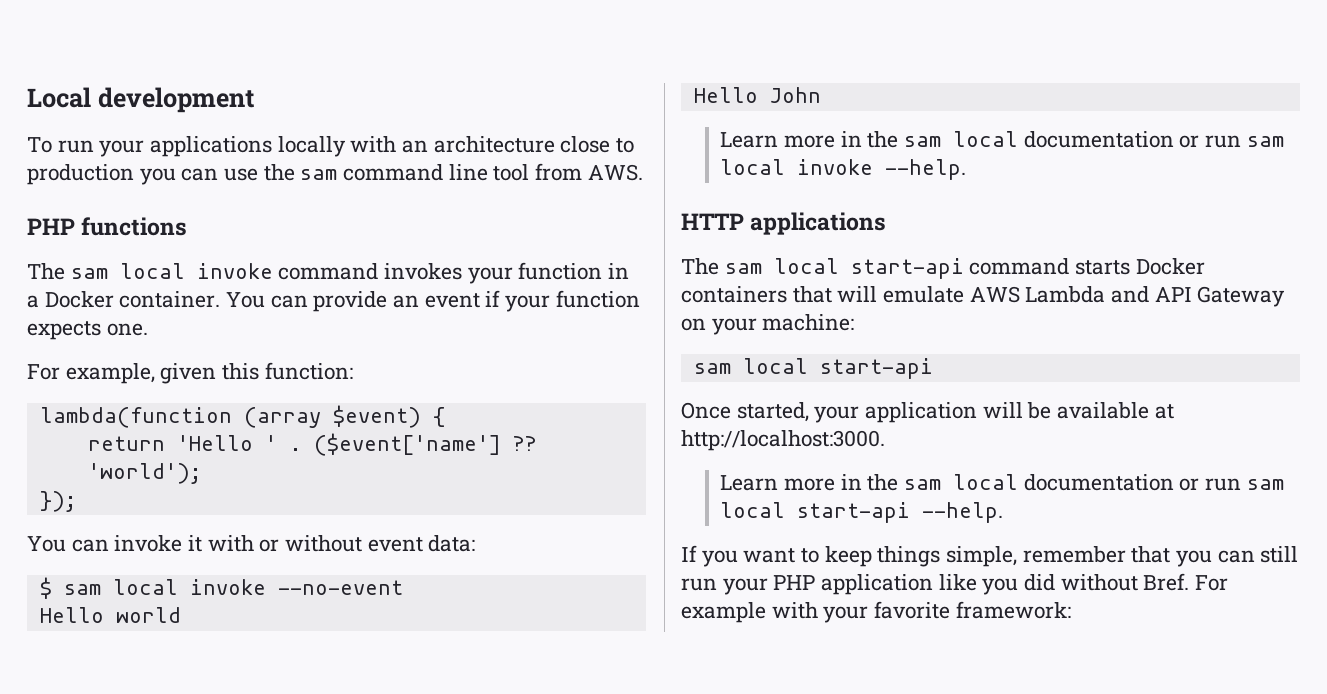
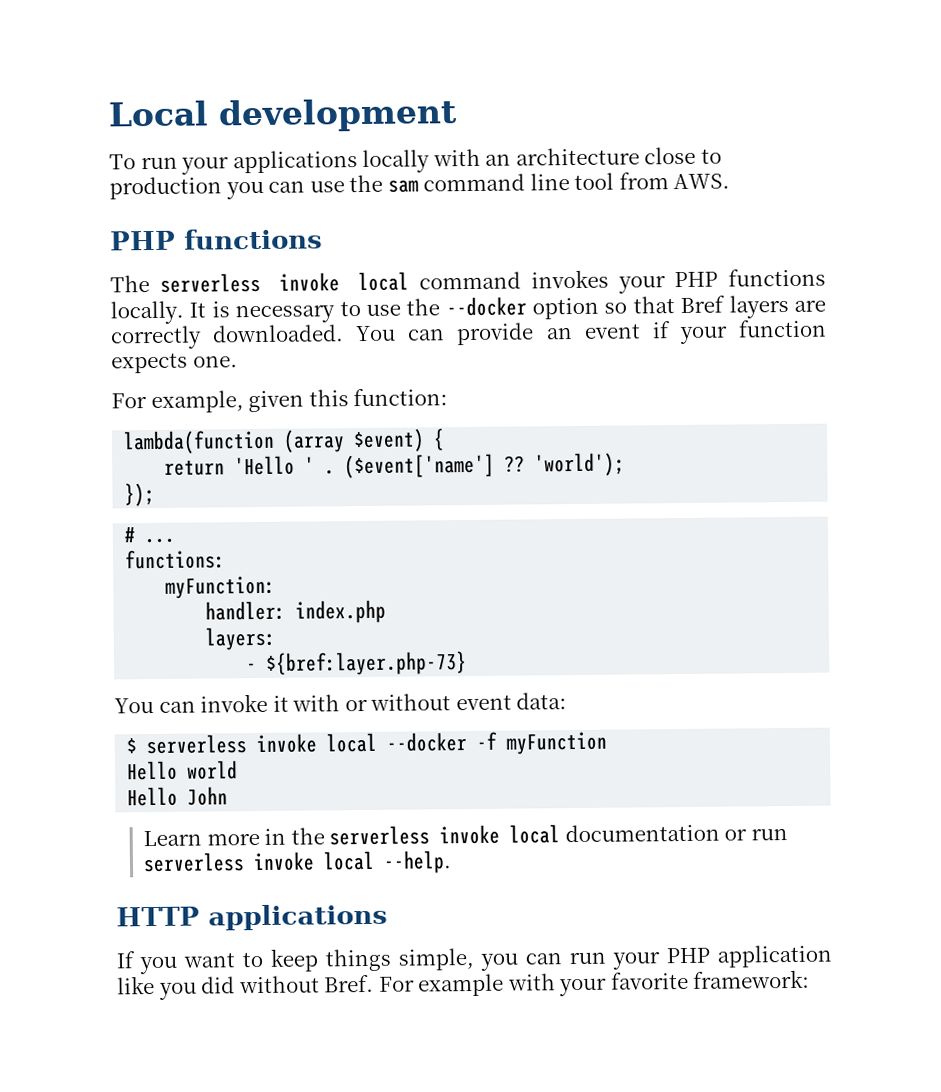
- The sam local invoke command invokes your function in a Docker container.
+ The serverless invoke local command invokes your PHP functions locally. It is necessary to use the --docker option so that Bref layers are correctly downloaded.
+ # ...
+ functions:
+ myFunction:
+ handler: index.php
+ layers:
+ - ${bref:layer.php-73}
- $ sam local invoke --no-event
+ $ serverless invoke local --docker -f myFunction
- Learn more in the sam local documentation or run sam local invoke --help.
+ Learn more in the serverless invoke local documentation or run serverless invoke local --help.
- The sam local start-api command starts Docker containers that will emulate AWS Lambda and API Gateway on your machine:
- sam local start-api
- Once started, your application will be available at http://localhost:3000.
- Learn more in the sam local documentation or run sam local start-api --help.
- If you want to keep things simple, remember that you can still run your PHP application like you did without Bref.
+ If you want to keep things simple, you can run your PHP application like you did without Bref.

